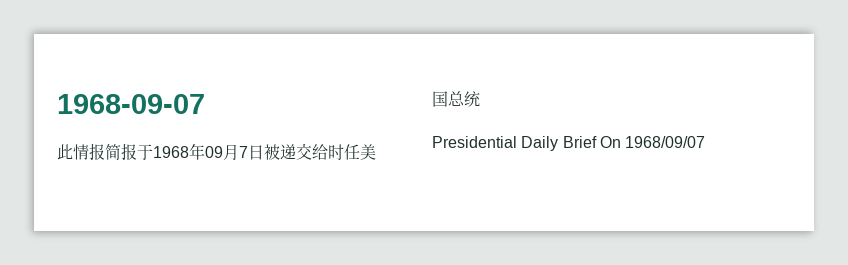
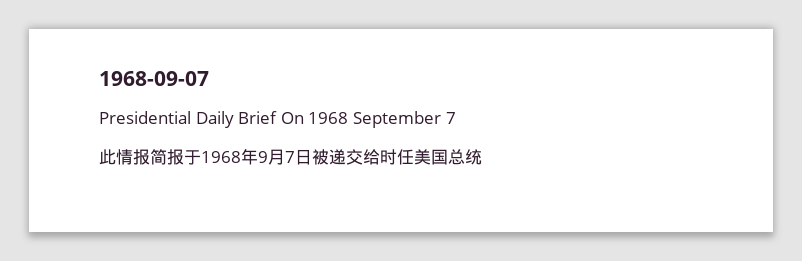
+ Presidential Daily Brief On 1968 September 7
- 此情报简报于1968年09月7日被递交给时任美国总统
+ 此情报简报于1968年9月7日被递交给时任美国总统
- Presidential Daily Brief On 1968/09/07

